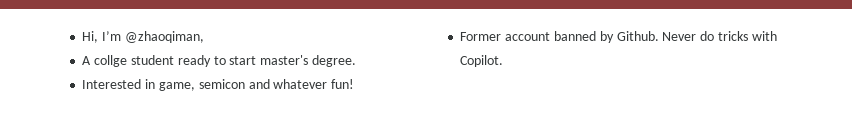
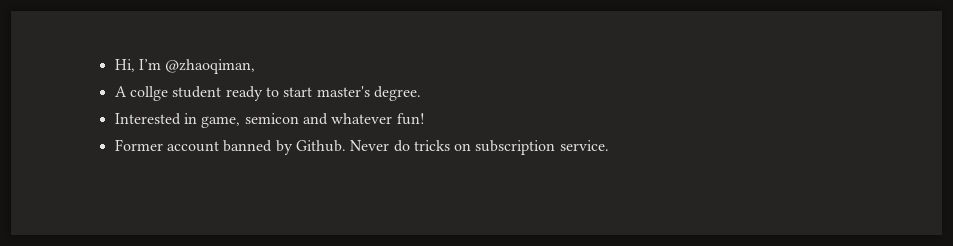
- Never do tricks with Copilot.
+ Never do tricks on subscription service.

